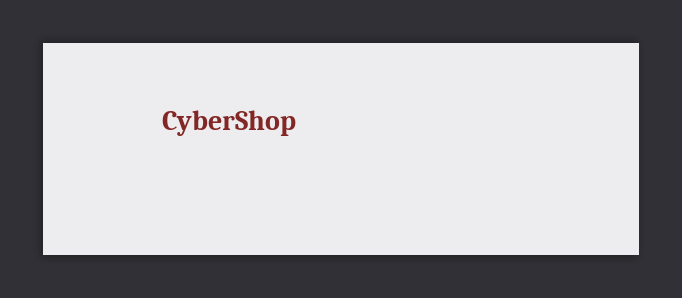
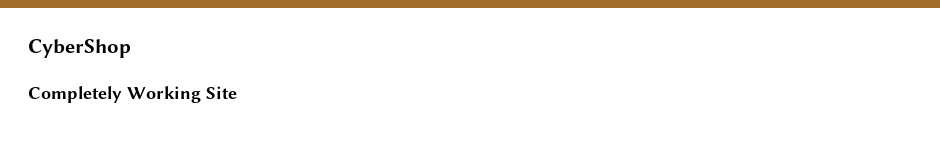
+ Completely Working Site

